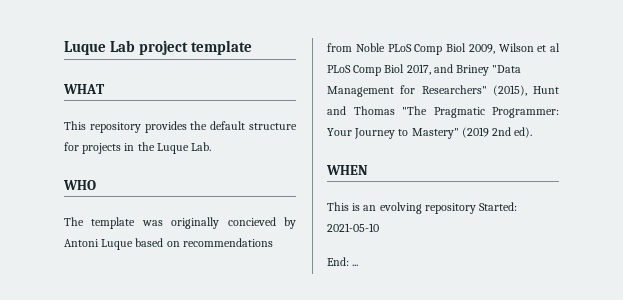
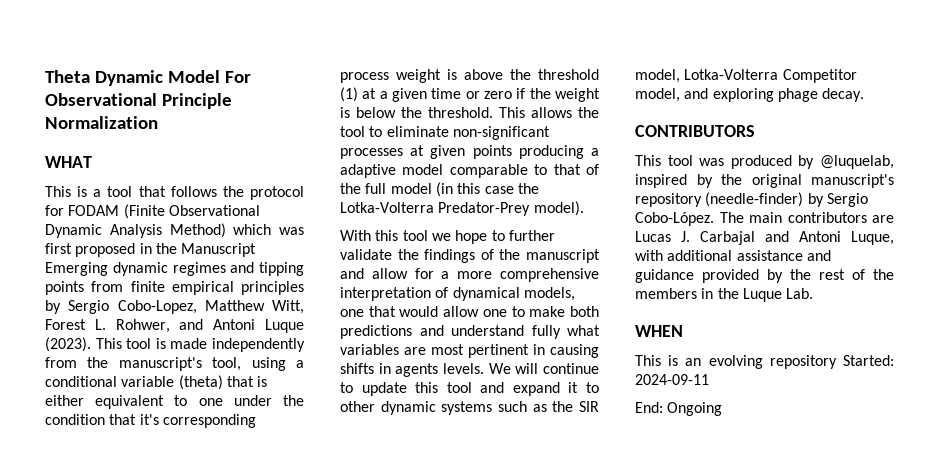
- Luque Lab project template
+ Theta Dynamic Model For Observational Principle Normalization
  WHAT
- This repository provides the default structure for projects in the Luque Lab.
- WHO
- The template was originally concieved by Antoni Luque based on recommendations from Noble PLoS Comp Biol 2009, Wilson et al PLoS Comp Biol 2017, and Briney "Data Management for Researchers" (2015), Hunt and Thomas "The Pragmatic Programmer: Your Journey to Mastery" (2019 2nd ed).
+ This is a tool that follows the protocol for FODAM (Finite Observational Dynamic Analysis Method) which was first proposed in the Manuscript Emerging dynamic regimes and tipping points from finite empirical principles by Sergio Cobo-Lopez, Matthew Witt, Forest L. Rohwer, and Antoni Luque (2023). This tool is made independently from the manuscript's tool, using a conditional variable (theta) that is either equivalent to one under the condition that it's corresponding process weight is above the threshold (1) at a given time or zero if the weight is below the threshold. This allows the tool to eliminate non-significant processes at given points producing a adaptive model comparable to that of the full model (in this case the Lotka-Volterra Predator-Prey model).
+ With this tool we hope to further validate the findings of the manuscript and allow for a more comprehensive interpretation of dynamical models, one that would allow one to make both predictions and understand fully what variables are most pertinent in causing shifts in agents levels. We will continue to update this tool and expand it to other dynamic systems such as the SIR model, Lotka-Volterra Competitor model, and exploring phage decay.
+ CONTRIBUTORS
+ This tool was produced by @luquelab, inspired by the original manuscript's repository (needle-finder) by Sergio Cobo-López. The main contributors are Lucas J. Carbajal and Antoni Luque, with additional assistance and guidance provided by the rest of the members in the Luque Lab.
- This is an evolving repository Started: 2021-05-10
+ This is an evolving repository Started: 2024-09-11
- End: ...
+ End: Ongoing

